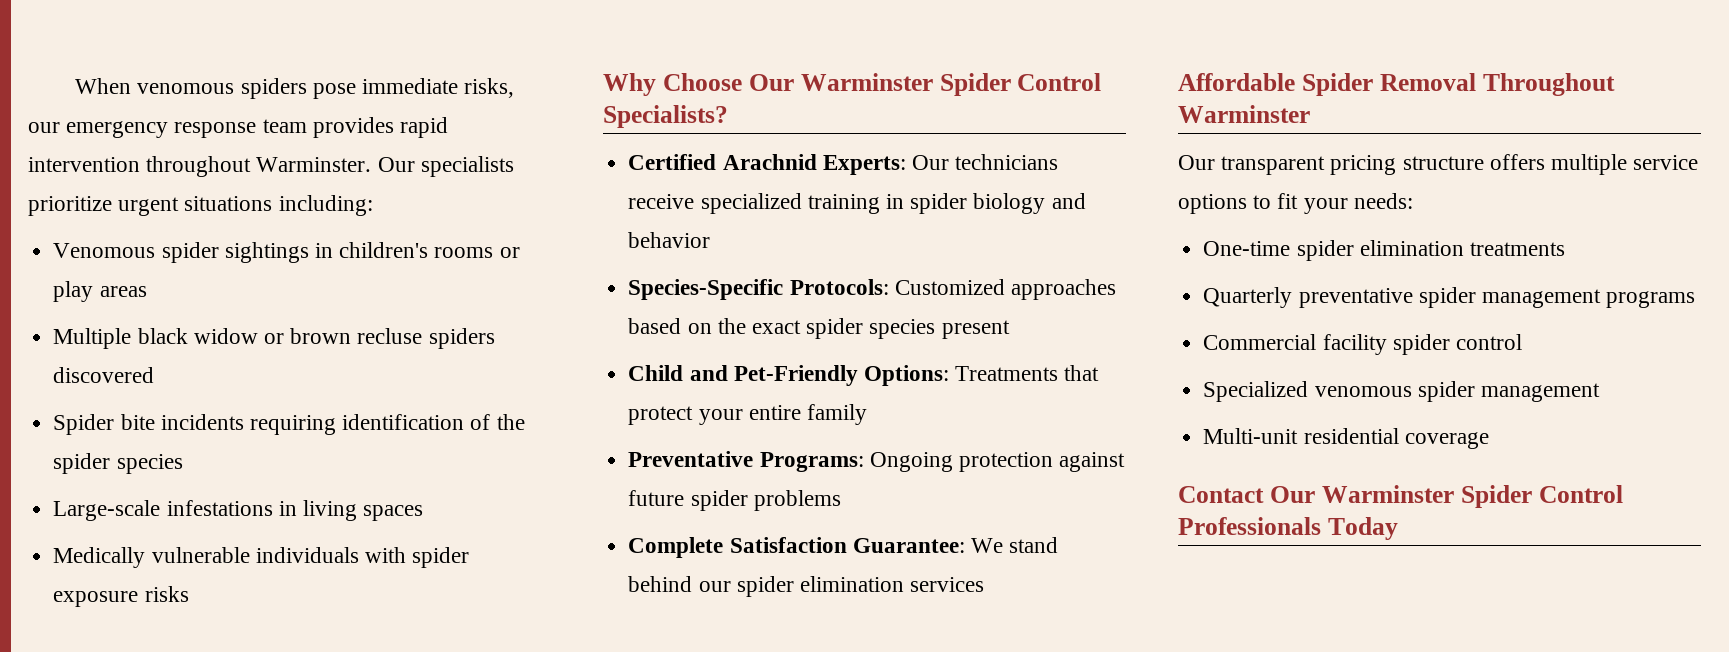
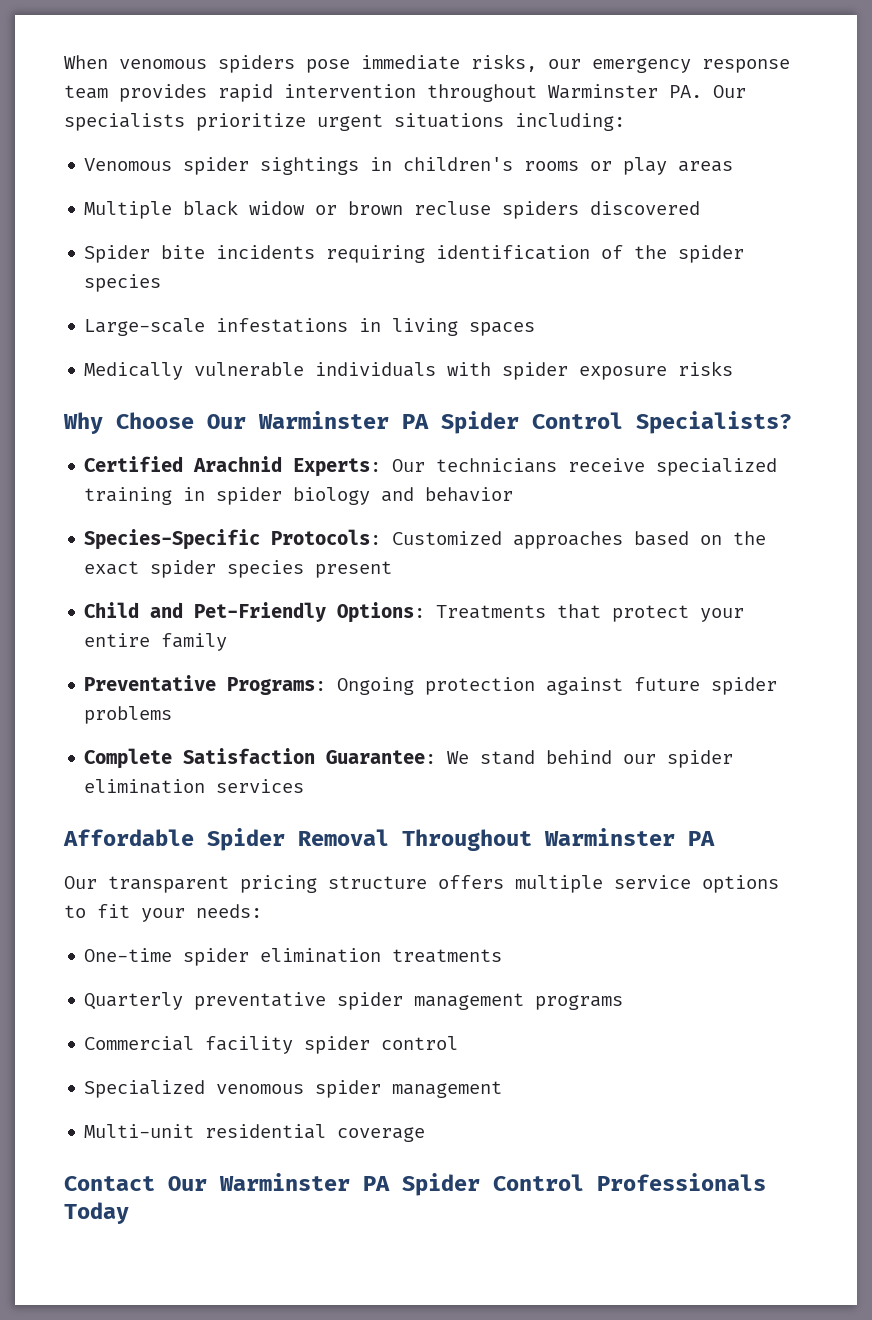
- When venomous spiders pose immediate risks, our emergency response team provides rapid intervention throughout Warminster. Our specialists prioritize urgent situations including:
+ When venomous spiders pose immediate risks, our emergency response team provides rapid intervention throughout Warminster PA. Our specialists prioritize urgent situations including:
- Why Choose Our Warminster Spider Control Specialists?
+ Why Choose Our Warminster PA Spider Control Specialists?
- Affordable Spider Removal Throughout Warminster
+ Affordable Spider Removal Throughout Warminster PA
- Contact Our Warminster Spider Control Professionals Today
+ Contact Our Warminster PA Spider Control Professionals Today

